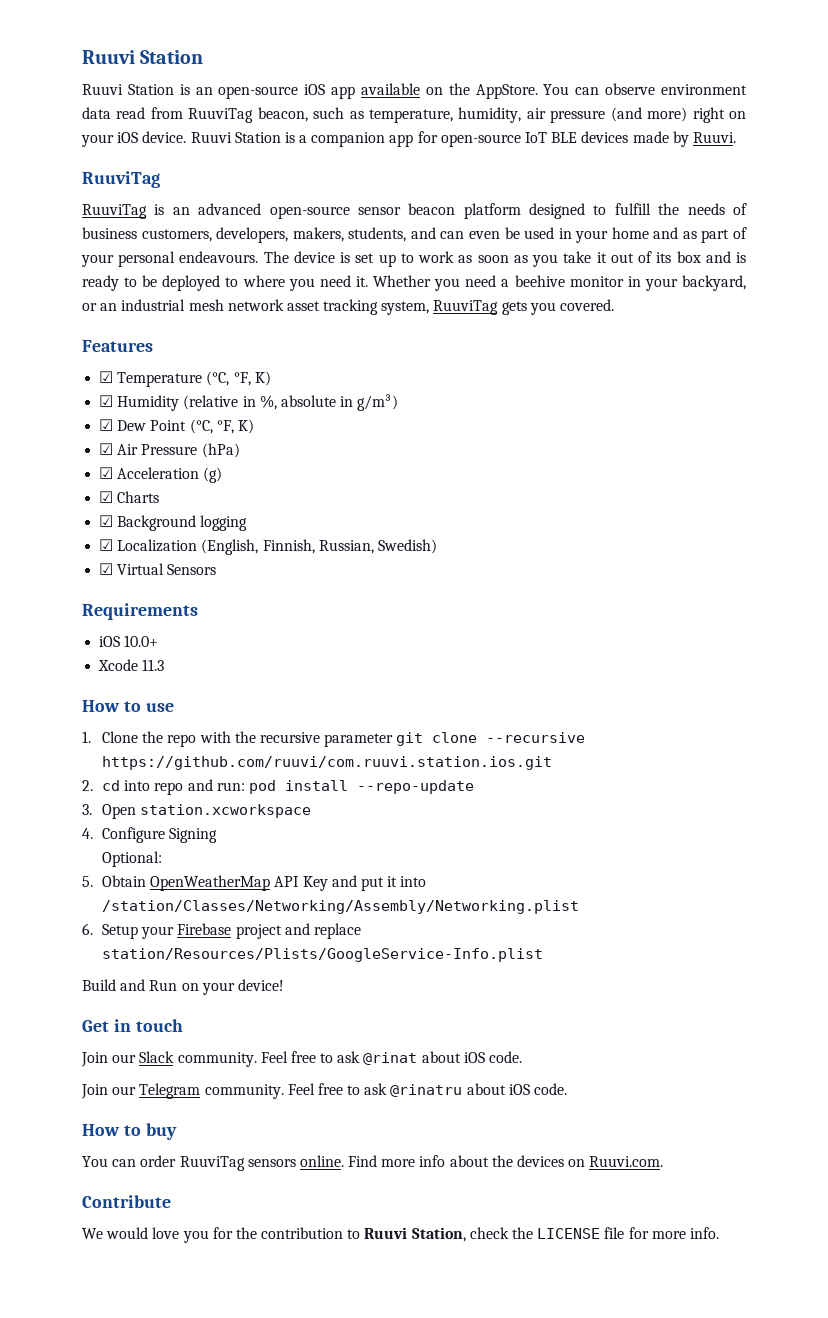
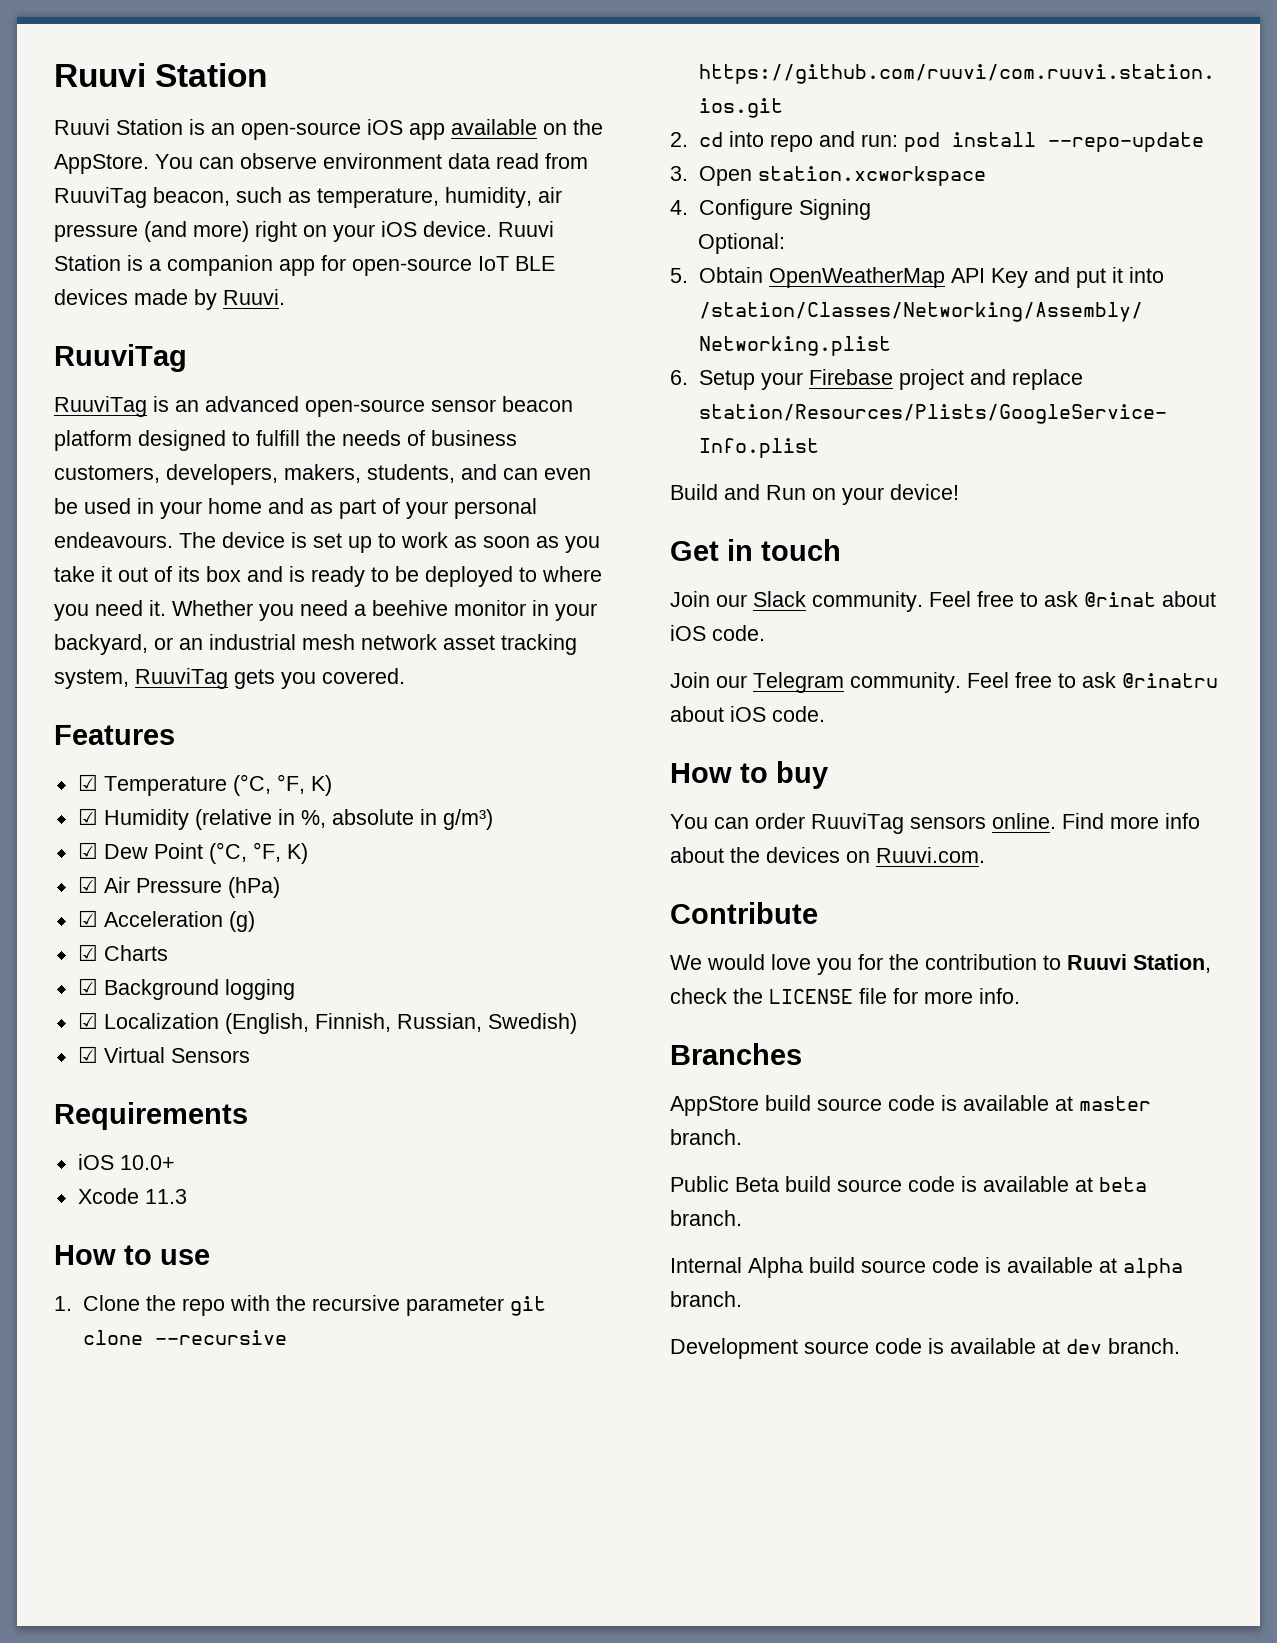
+ Branches
+ AppStore build source code is available at master branch.
+ Public Beta build source code is available at beta branch.
+ Internal Alpha build source code is available at alpha branch.
+ Development source code is available at dev branch.

